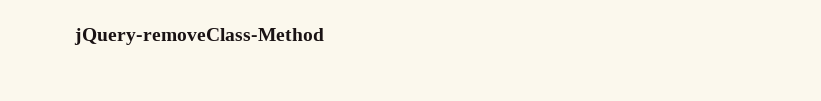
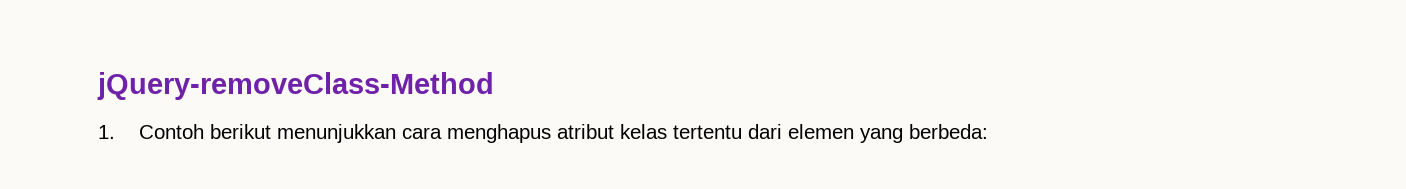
+ 1. Contoh berikut menunjukkan cara menghapus atribut kelas tertentu dari elemen yang berbeda:

